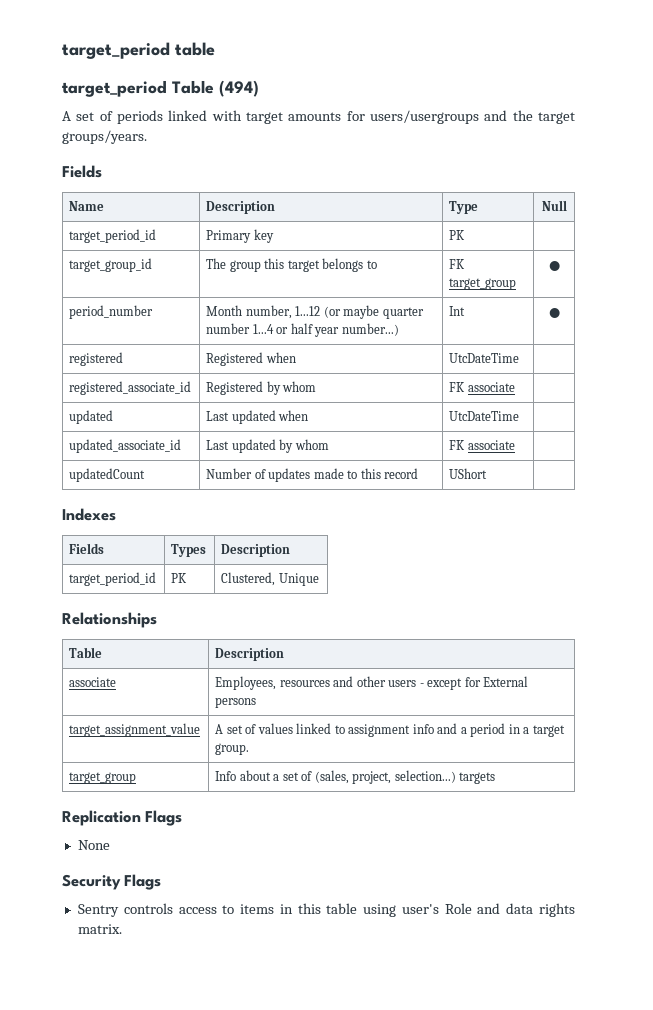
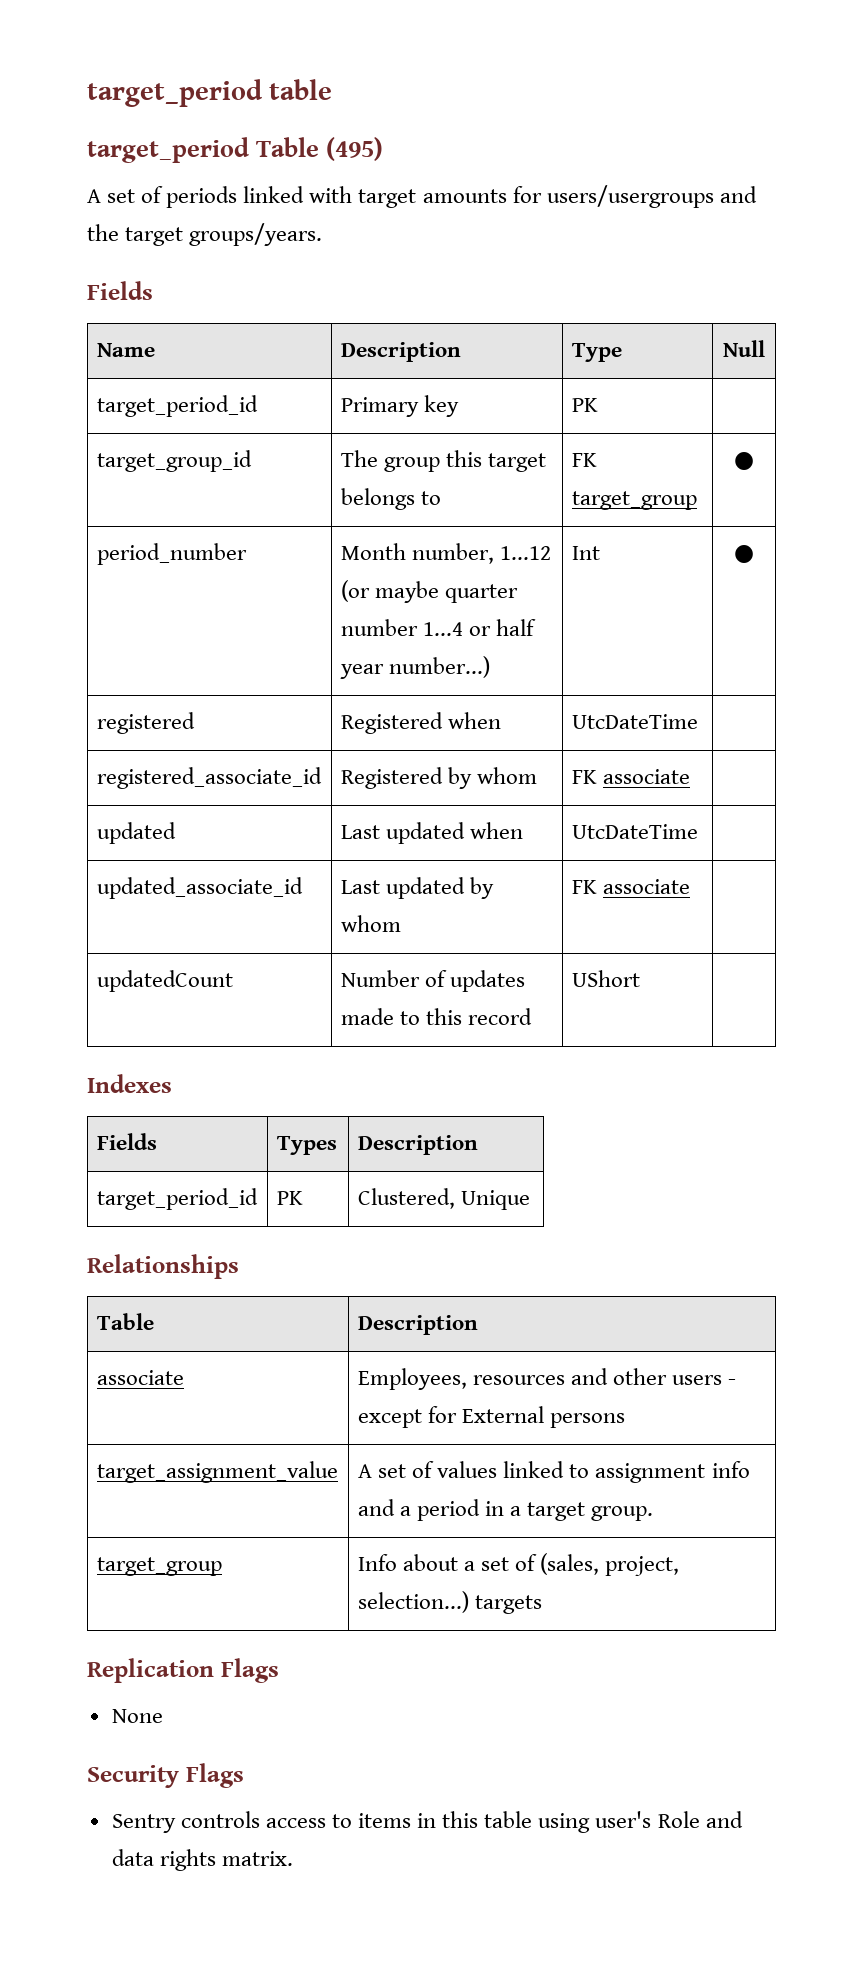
- target_period Table (494)
+ target_period Table (495)

